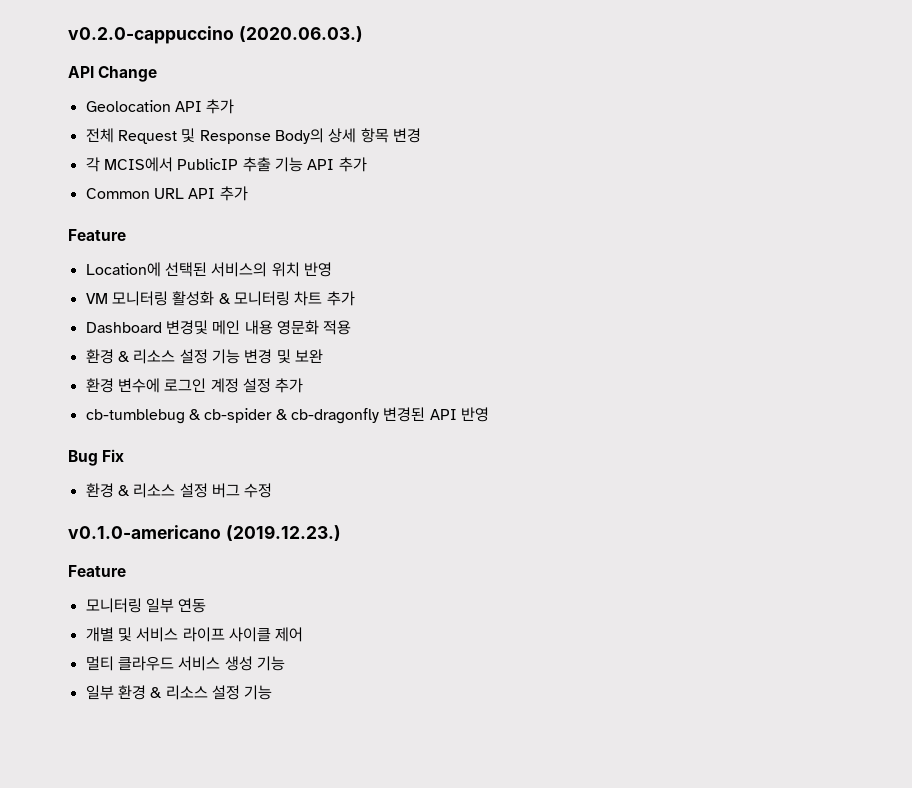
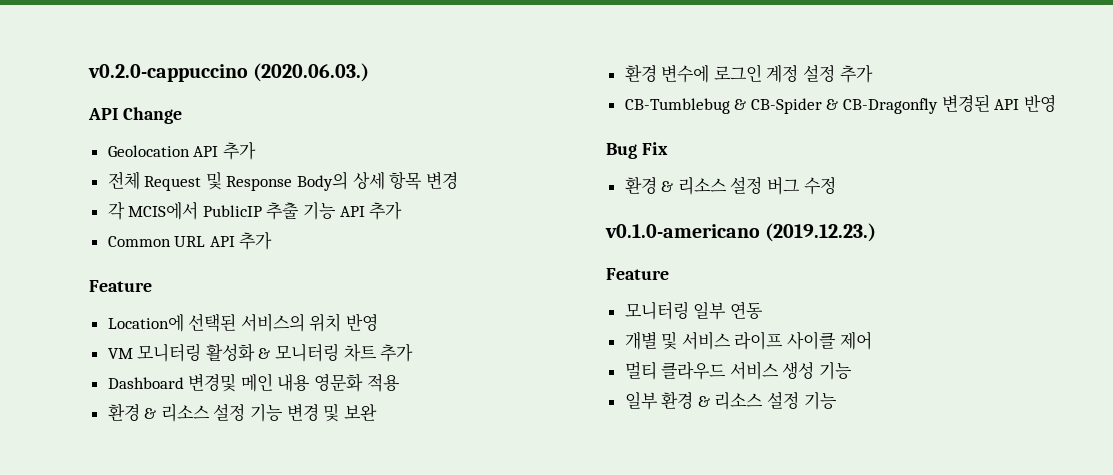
- cb-tumblebug & cb-spider & cb-dragonfly 변경된 API 반영
+ CB-Tumblebug & CB-Spider & CB-Dragonfly 변경된 API 반영

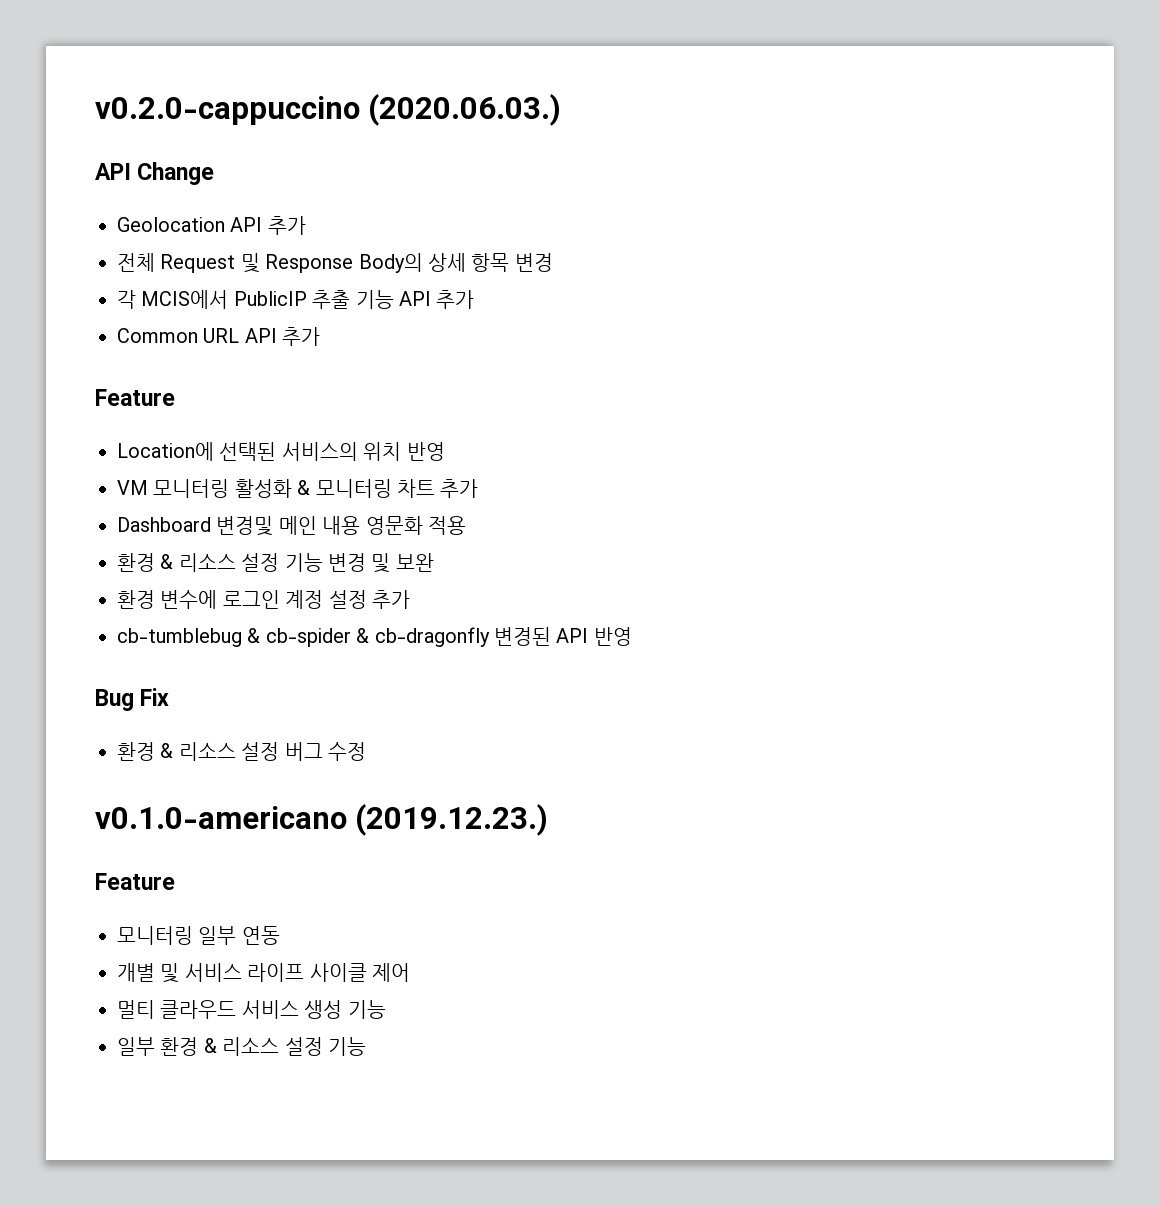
- CB-Tumblebug & CB-Spider & CB-Dragonfly 변경된 API 반영
+ cb-tumblebug & cb-spider & cb-dragonfly 변경된 API 반영

